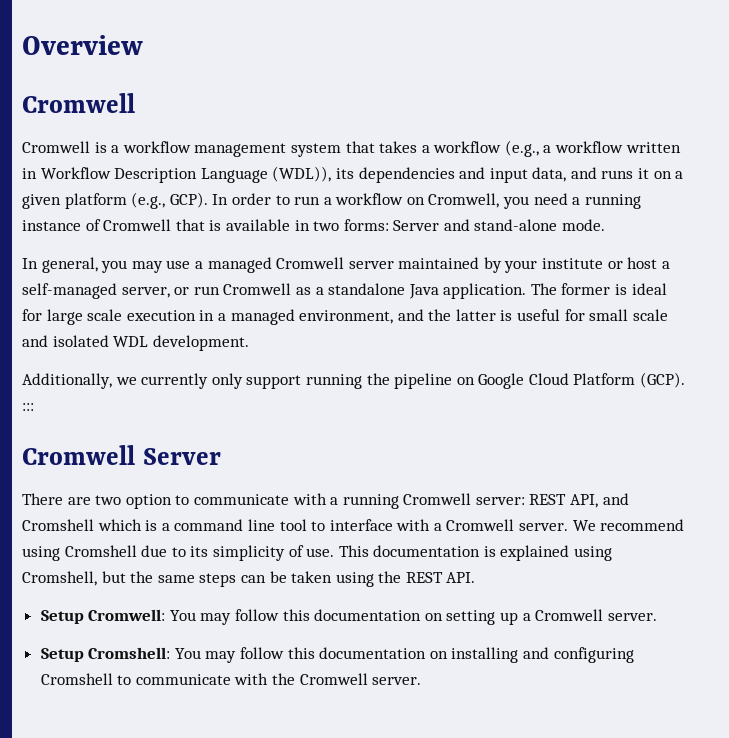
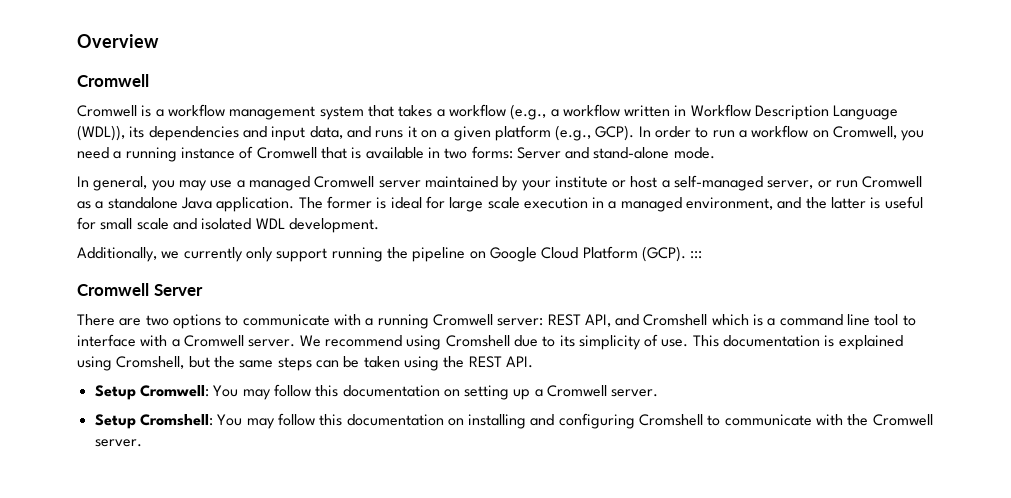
- There are two option to communicate with a running Cromwell server: REST API, and Cromshell which is a command line tool to interface with a Cromwell server.
+ There are two options to communicate with a running Cromwell server: REST API, and Cromshell which is a command line tool to interface with a Cromwell server.

